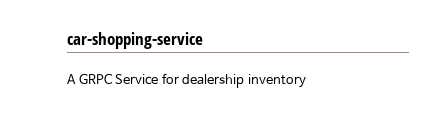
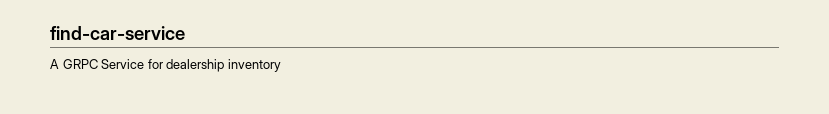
- car-shopping-service
+ find-car-service

